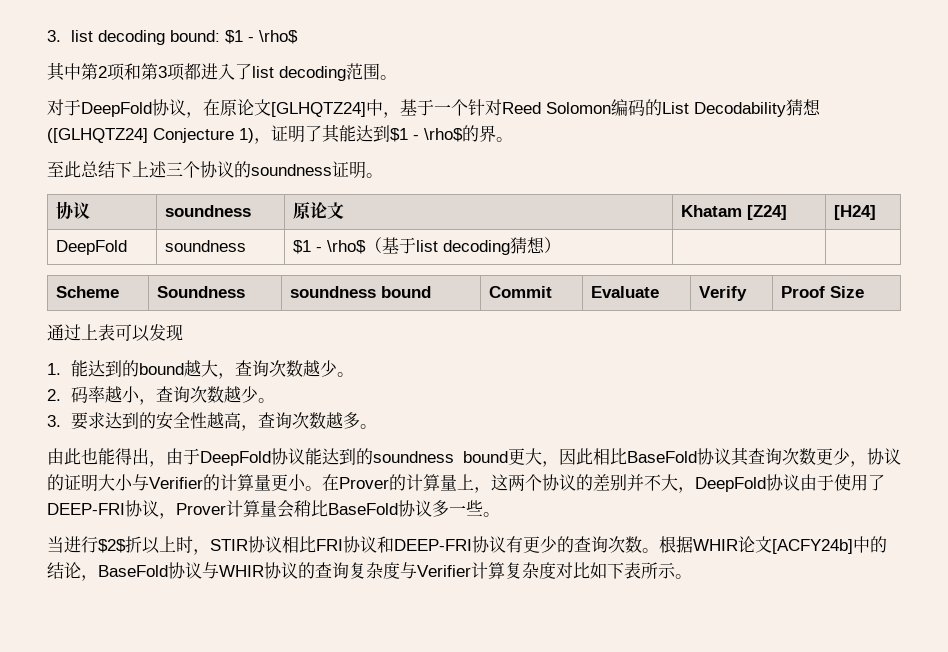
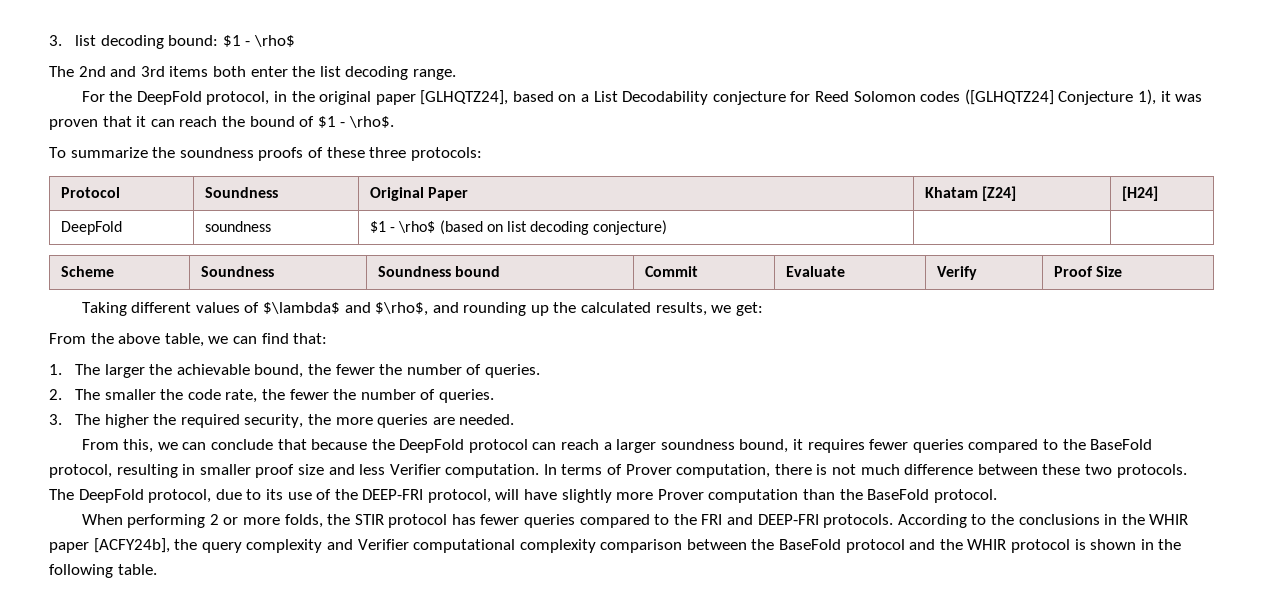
- 其中第2项和第3项都进入了list decoding范围。
- 对于DeepFold协议，在原论文[GLHQTZ24]中，基于一个针对Reed Solomon编码的List Decodability猜想([GLHQTZ24] Conjecture 1)，证明了其能达到$1 - \rho$的界。
- 至此总结下上述三个协议的soundness证明。
- 协议 | soundness | 原论文 | Khatam [Z24] | [H24]
+ The 2nd and 3rd items both enter the list decoding range.
+ For the DeepFold protocol, in the original paper [GLHQTZ24], based on a List Decodability conjecture for Reed Solomon codes ([GLHQTZ24] Conjecture 1), it was proven that it can reach the bound of $1 - \rho$.
+ To summarize the soundness proofs of these three protocols:
+ Protocol | Soundness | Original Paper | Khatam [Z24] | [H24]
- DeepFold | soundness | $1 - \rho$（基于list decoding猜想） | |
+ DeepFold | soundness | $1 - \rho$ (based on list decoding conjecture) | |
- Scheme | Soundness | soundness bound | Commit | Evaluate | Verify | Proof Size
+ Scheme | Soundness | Soundness bound | Commit | Evaluate | Verify | Proof Size
- 通过上表可以发现
- 1.能达到的bound越大，查询次数越少。
- 2.码率越小，查询次数越少。
- 3.要求达到的安全性越高，查询次数越多。
- 由此也能得出，由于DeepFold协议能达到的soundness bound更大，因此相比BaseFold协议其查询次数更少，协议的证明大小与Verifier的计算量更小。在Prover的计算量上，这两个协议的差别并不大，DeepFold协议由于使用了DEEP-FRI协议，Prover计算量会稍比BaseFold协议多一些。
- 当进行$2$折以上时，STIR协议相比FRI协议和DEEP-FRI协议有更少的查询次数。根据WHIR论文[ACFY24b]中的结论，BaseFold协议与WHIR协议的查询复杂度与Verifier计算复杂度对比如下表所示。
+ Taking different values of $\lambda$ and $\rho$, and rounding up the calculated results, we get:
+ From the above table, we can find that:
+ 1. The larger the achievable bound, the fewer the number of queries.
+ 2. The smaller the code rate, the fewer the number of queries.
+ 3. The higher the required security, the more queries are needed.
+ From this, we can conclude that because the DeepFold protocol can reach a larger soundness bound, it requires fewer queries compared to the BaseFold protocol, resulting in smaller proof size and less Verifier computation. In terms of Prover computation, there is not much difference between these two protocols. The DeepFold protocol, due to its use of the DEEP-FRI protocol, will have slightly more Prover computation than the BaseFold protocol.
+ When performing 2 or more folds, the STIR protocol has fewer queries compared to the FRI and DEEP-FRI protocols. According to the conclusions in the WHIR paper [ACFY24b], the query complexity and Verifier computational complexity comparison between the BaseFold protocol and the WHIR protocol is shown in the following table.

